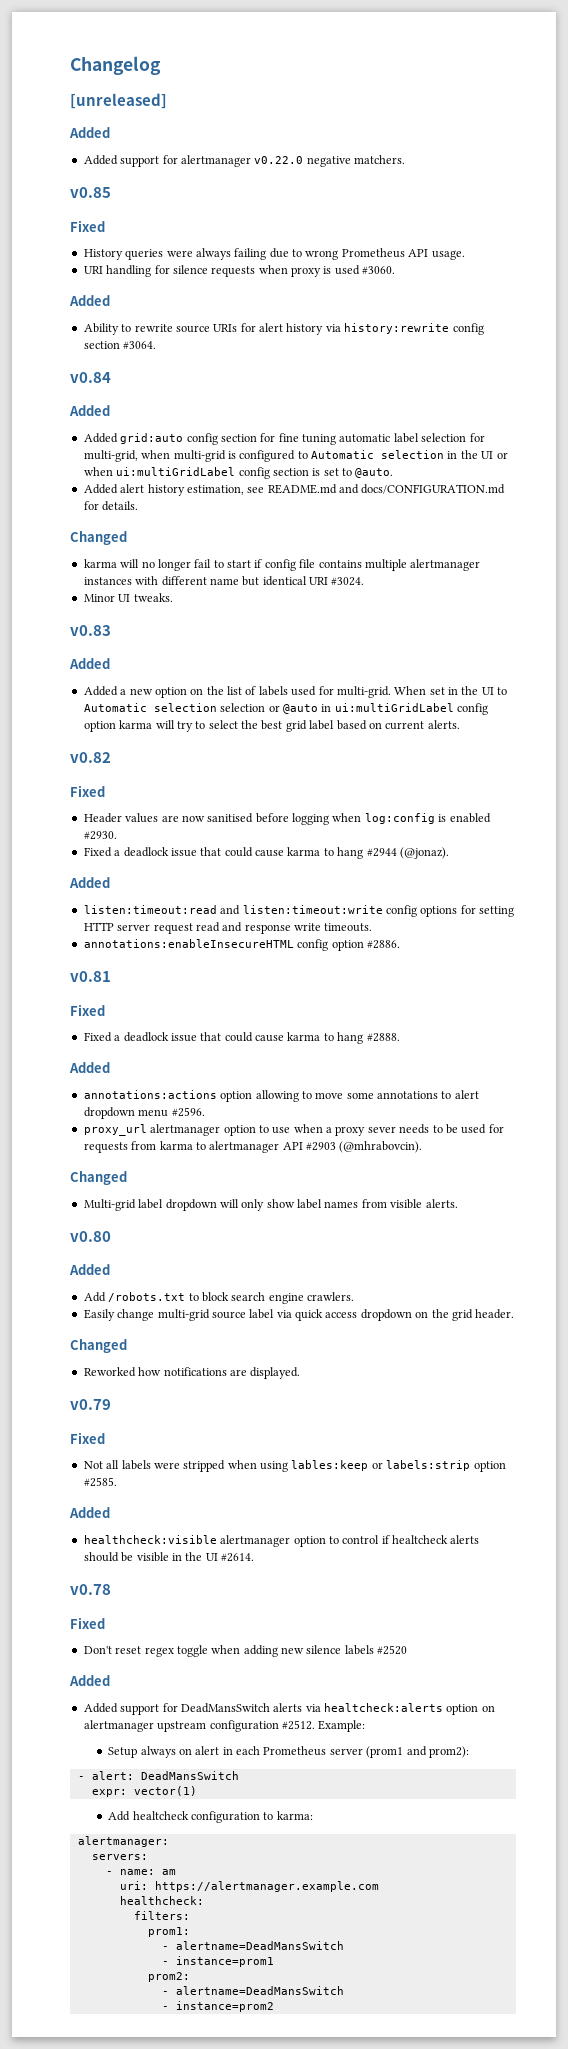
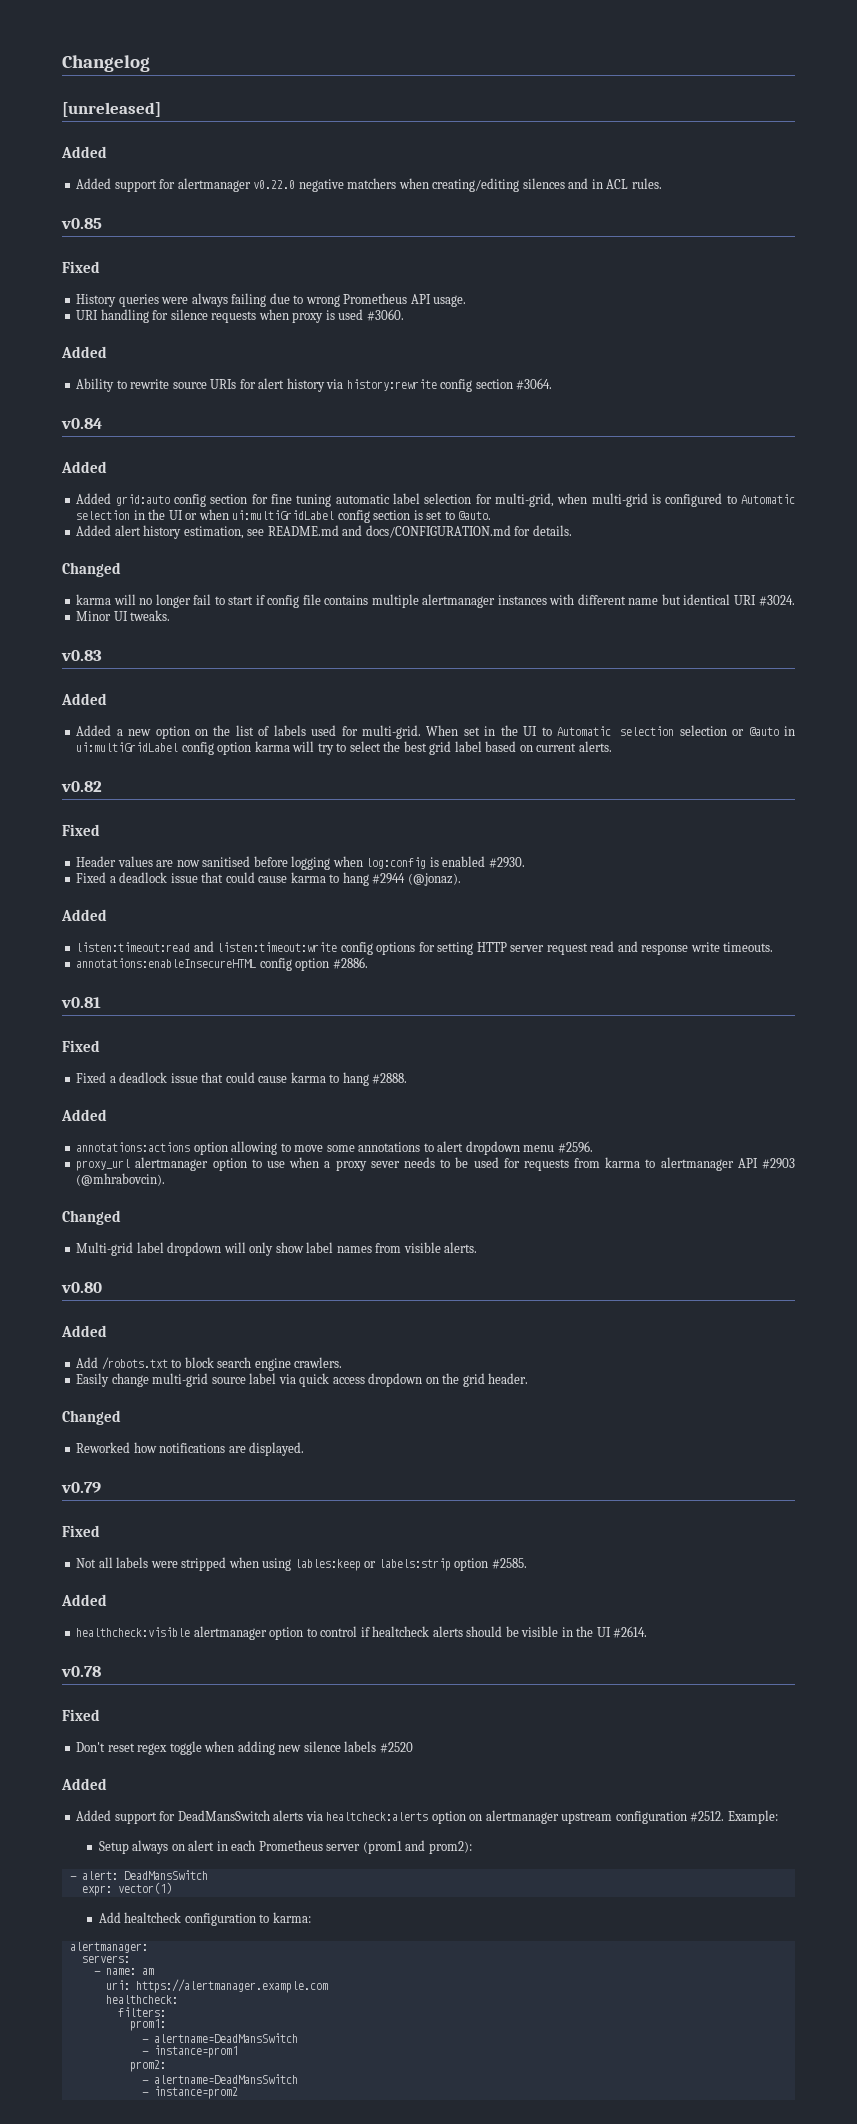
- Added support for alertmanager v0.22.0 negative matchers.
+ Added support for alertmanager v0.22.0 negative matchers when creating/editing silences and in ACL rules.

